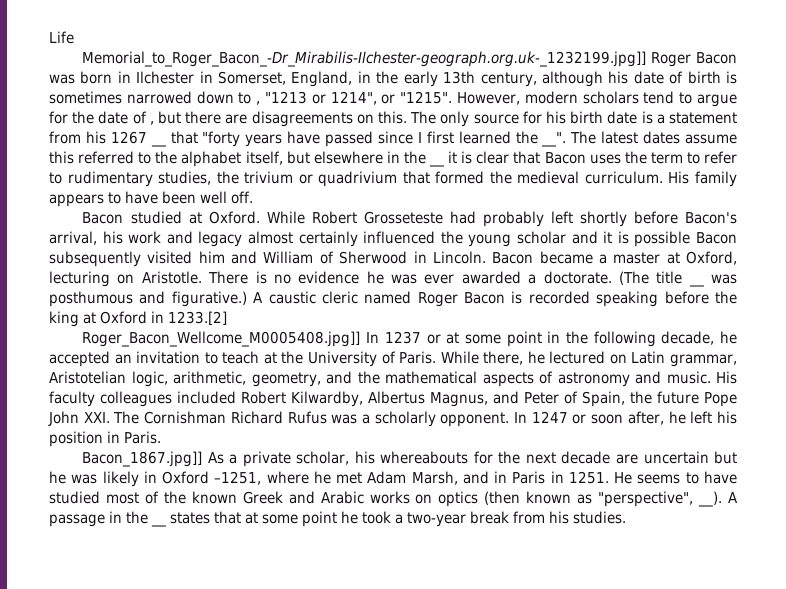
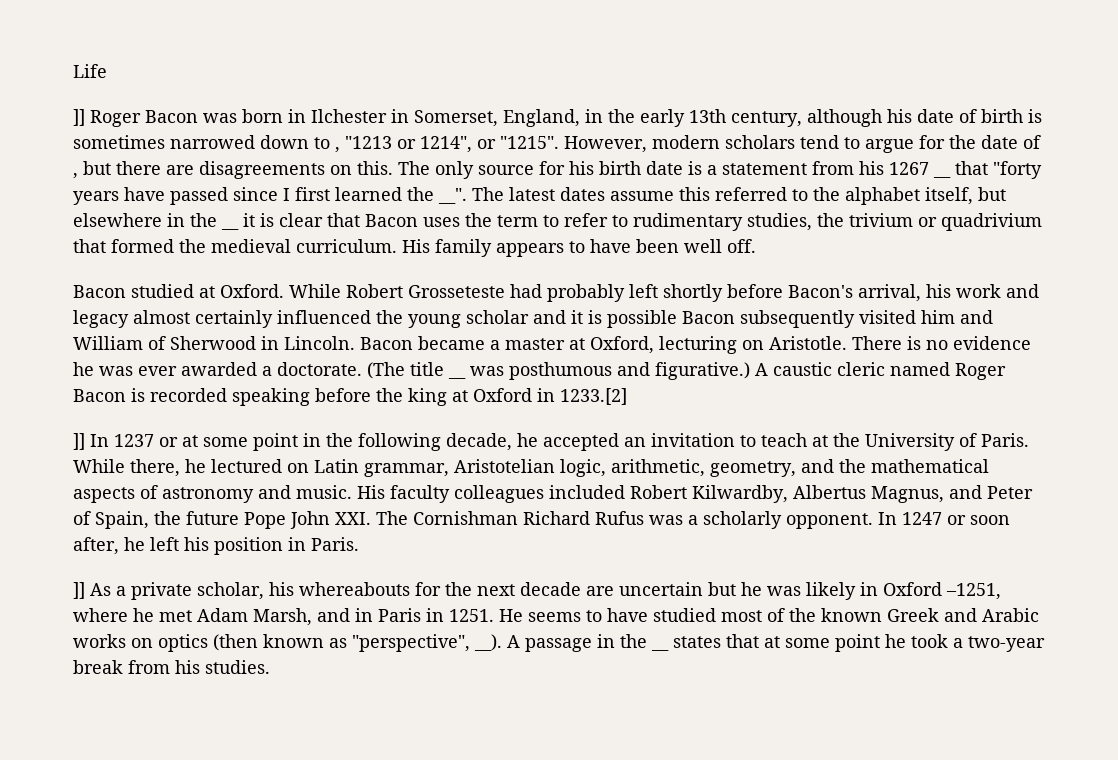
- Memorial_to_Roger_Bacon_-Dr_Mirabilis-Ilchester-geograph.org.uk-_1232199.jpg]] Roger Bacon was born in Ilchester in Somerset, England, in the early 13th century, although his date of birth is sometimes narrowed down to , "1213 or 1214", or "1215".
+ ]] Roger Bacon was born in Ilchester in Somerset, England, in the early 13th century, although his date of birth is sometimes narrowed down to , "1213 or 1214", or "1215".
- Roger_Bacon_Wellcome_M0005408.jpg]] In 1237 or at some point in the following decade, he accepted an invitation to teach at the University of Paris.
+ ]] In 1237 or at some point in the following decade, he accepted an invitation to teach at the University of Paris.
- Bacon_1867.jpg]] As a private scholar, his whereabouts for the next decade are uncertain but he was likely in Oxford –1251, where he met Adam Marsh, and in Paris in 1251.
+ ]] As a private scholar, his whereabouts for the next decade are uncertain but he was likely in Oxford –1251, where he met Adam Marsh, and in Paris in 1251.

